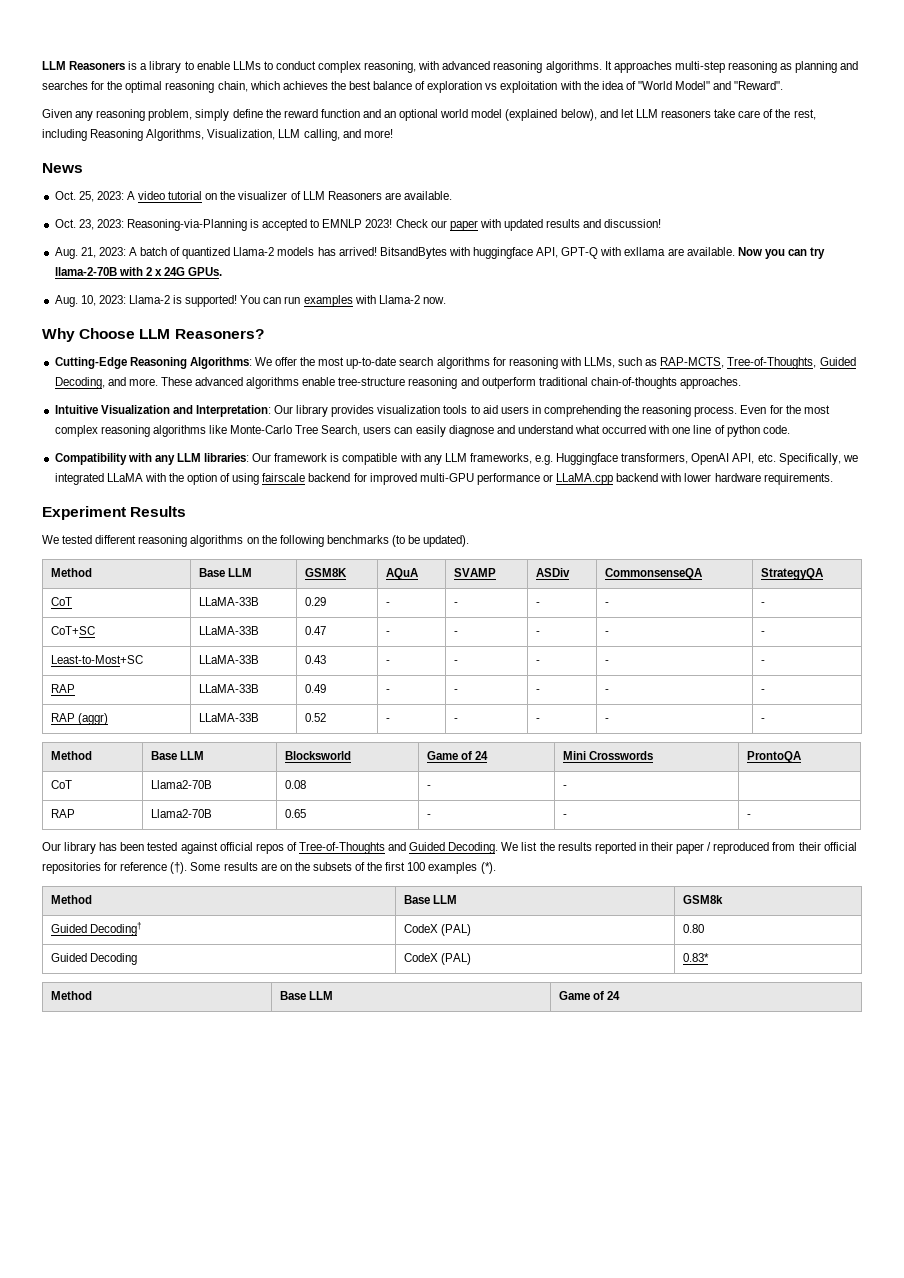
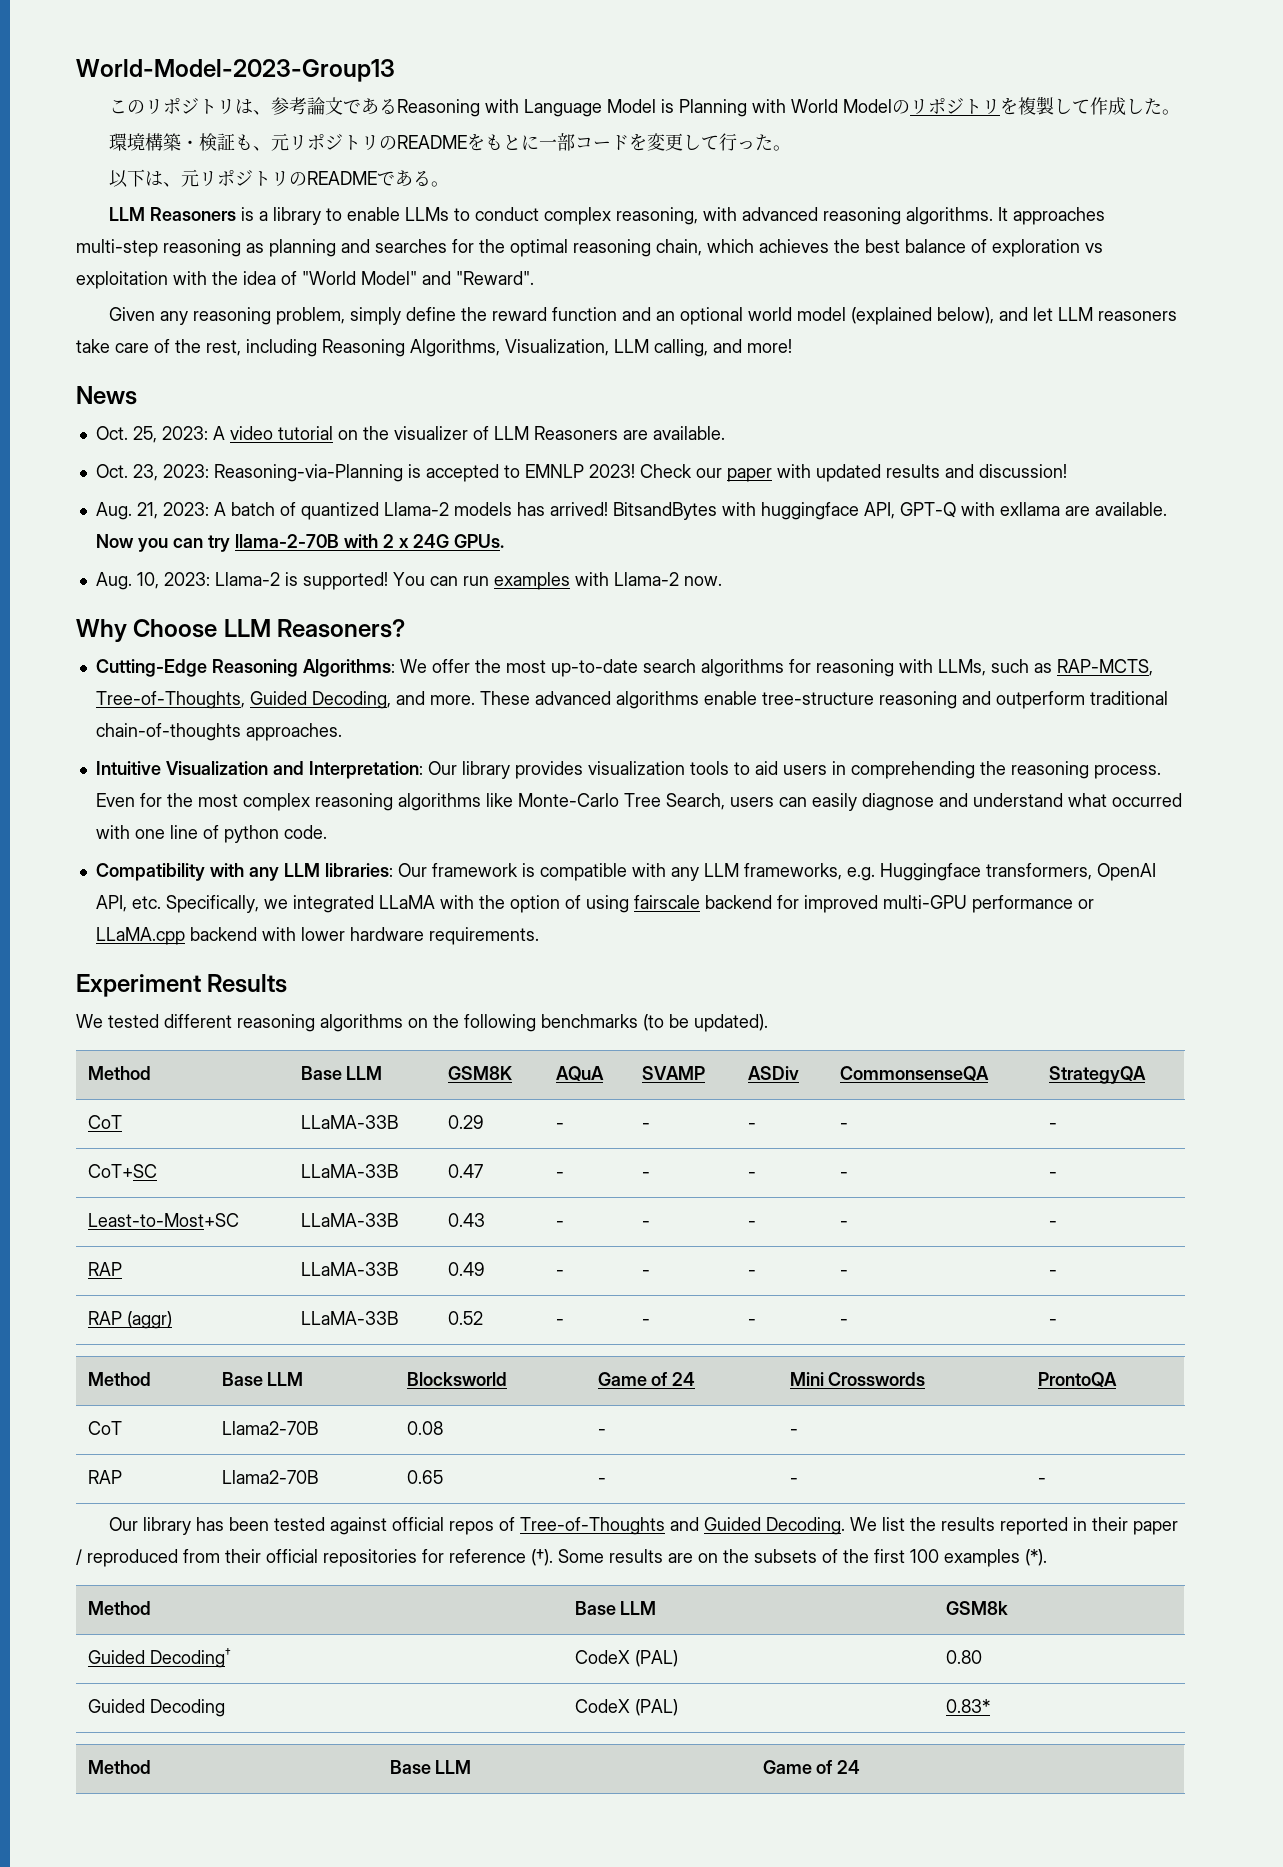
+ World-Model-2023-Group13
+ このリポジトリは、参考論文であるReasoning with Language Model is Planning with World Modelのリポジトリを複製して作成した。
+ 環境構築・検証も、元リポジトリのREADMEをもとに一部コードを変更して行った。
+ 以下は、元リポジトリのREADMEである。

